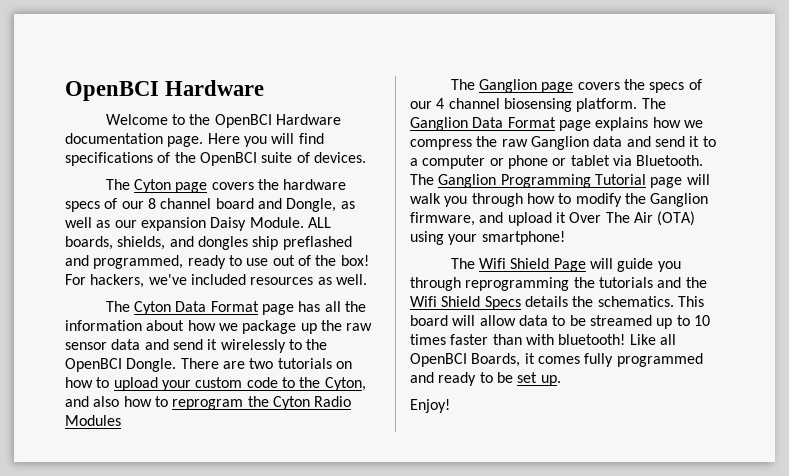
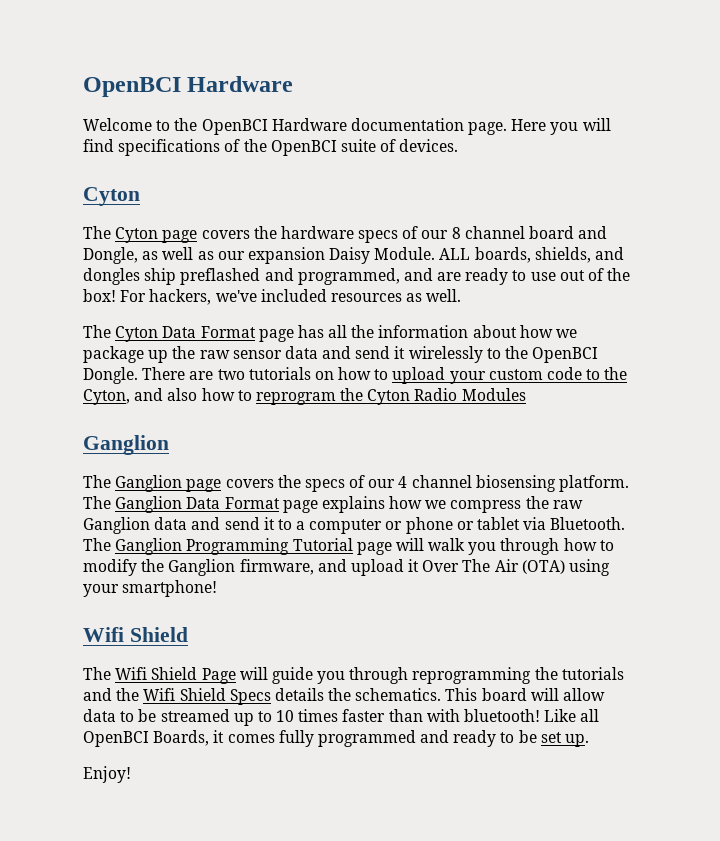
  Here you will find specifications of the OpenBCI suite of devices.
+ Cyton
- ALL boards, shields, and dongles ship preflashed and programmed, ready to use out of the box!
+ ALL boards, shields, and dongles ship preflashed and programmed, and are ready to use out of the box!
  There are two tutorials on how to upload your custom code to the Cyton, and also how to reprogram the Cyton Radio Modules
+ Ganglion
  The Ganglion Programming Tutorial page will walk you through how to modify the Ganglion firmware, and upload it Over The Air (OTA) using your smartphone!
+ Wifi Shield

